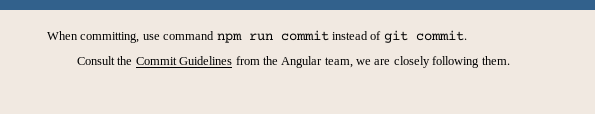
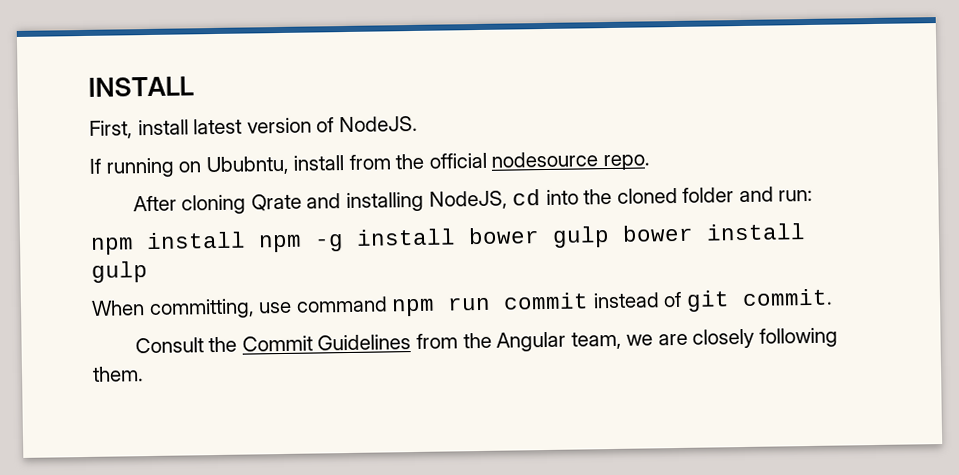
+ INSTALL
+ First, install latest version of NodeJS.
+ If running on Ububntu, install from the official nodesource repo.
+ After cloning Qrate and installing NodeJS, cd into the cloned folder and run:
+ npm install npm -g install bower gulp bower install gulp

